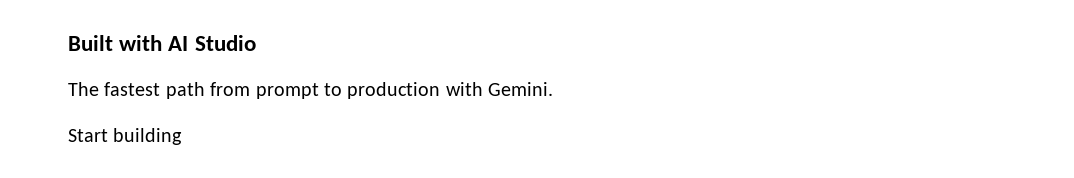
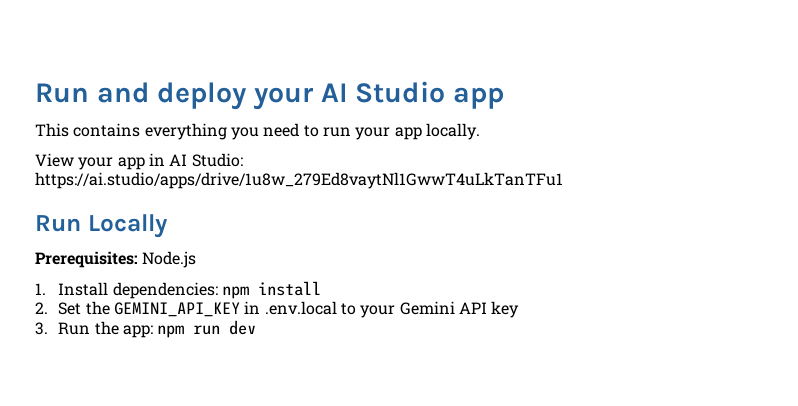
- Built with AI Studio
- The fastest path from prompt to production with Gemini.
- Start building
+ Run and deploy your AI Studio app
+ This contains everything you need to run your app locally.
+ View your app in AI Studio: https://ai.studio/apps/drive/1u8w_279Ed8vaytNl1GwwT4uLkTanTFu1
+ Run Locally
+ Prerequisites: Node.js
+ 1. Install dependencies: npm install
+ 2. Set the GEMINI_API_KEY in .env.local to your Gemini API key
+ 3. Run the app: npm run dev

